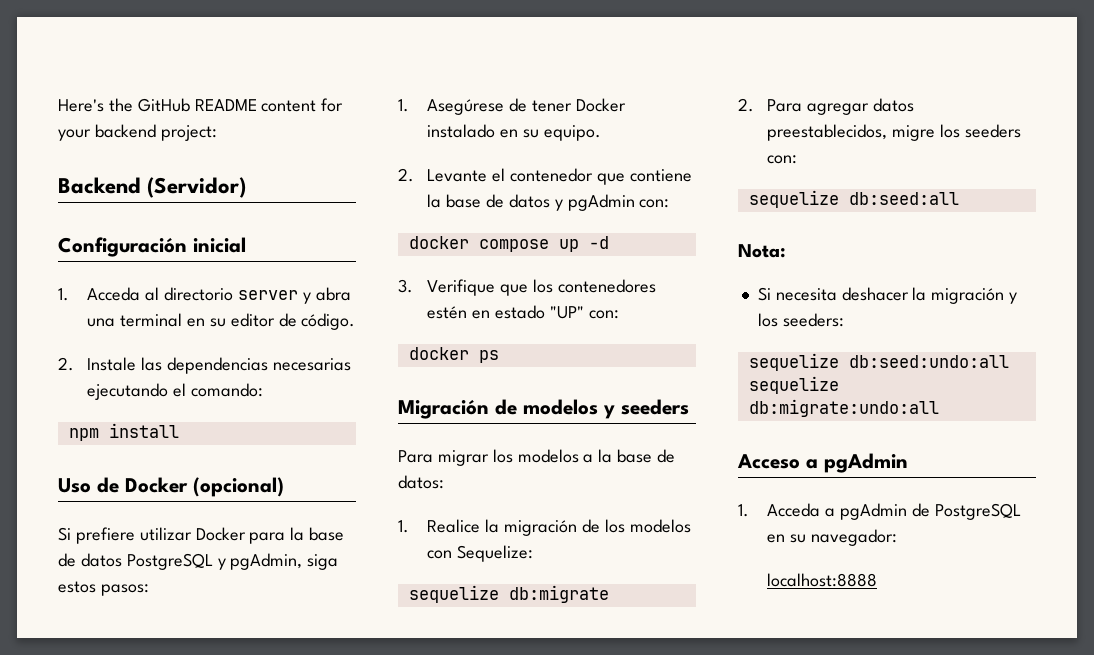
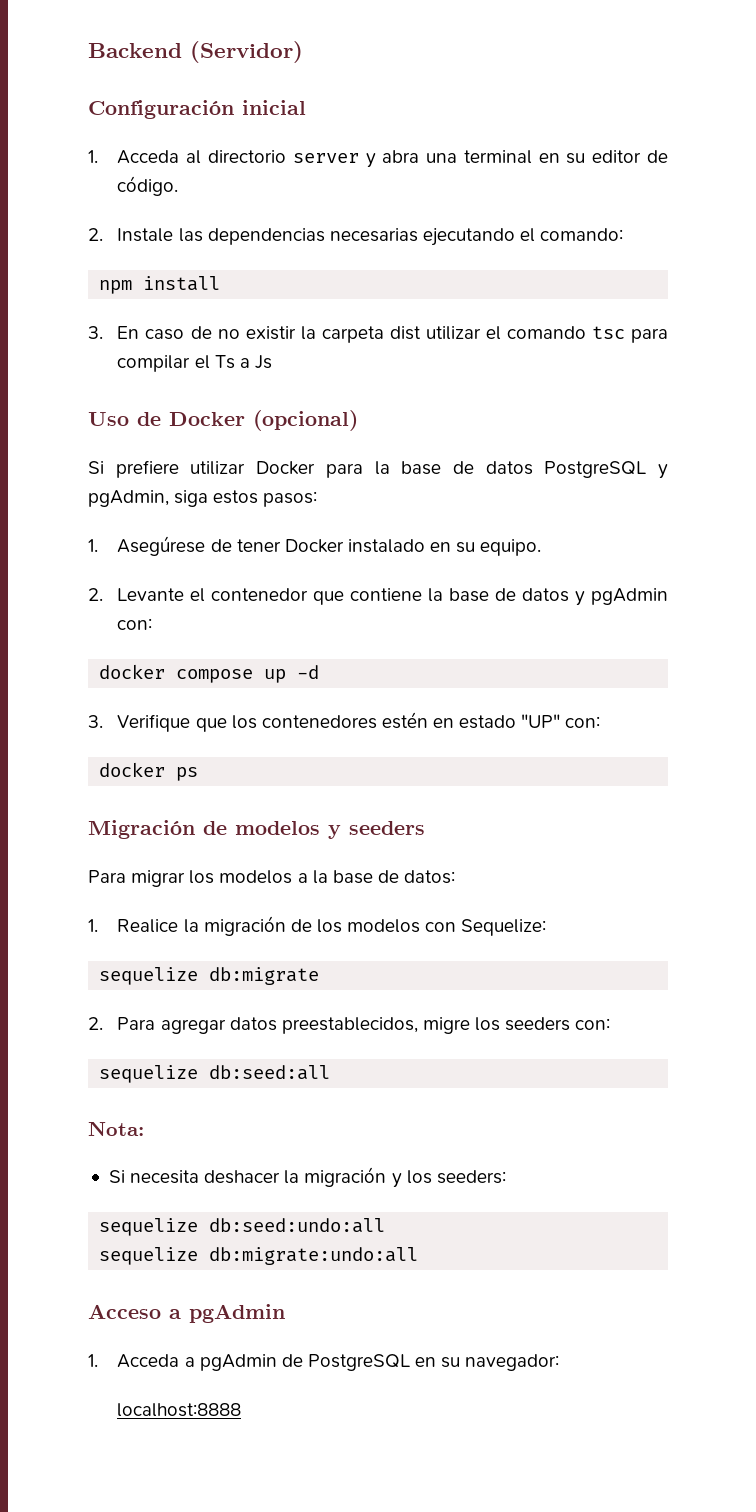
- Here's the GitHub README content for your backend project:
+ 3. En caso de no existir la carpeta dist utilizar el comando tsc para compilar el Ts a Js

